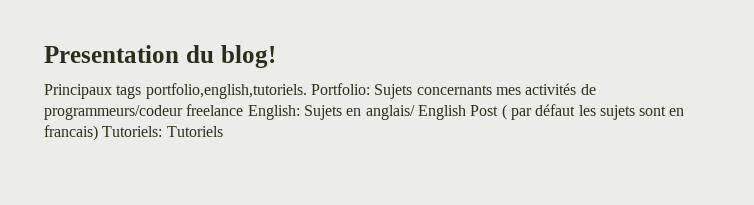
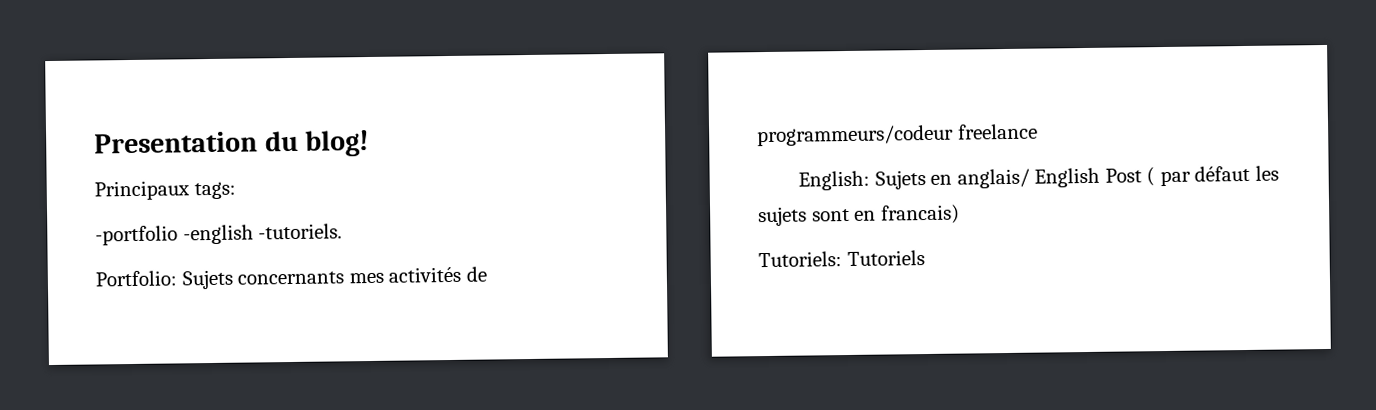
- Principaux tags portfolio,english,tutoriels. Portfolio: Sujets concernants mes activités de programmeurs/codeur freelance English: Sujets en anglais/ English Post ( par défaut les sujets sont en francais) Tutoriels: Tutoriels
+ Principaux tags:
+ -portfolio -english -tutoriels.
+ Portfolio: Sujets concernants mes activités de programmeurs/codeur freelance
+ English: Sujets en anglais/ English Post ( par défaut les sujets sont en francais)
+ Tutoriels: Tutoriels

